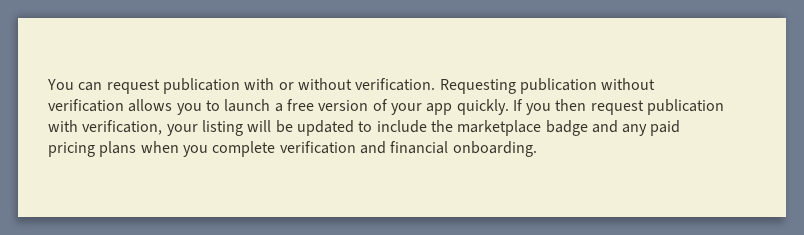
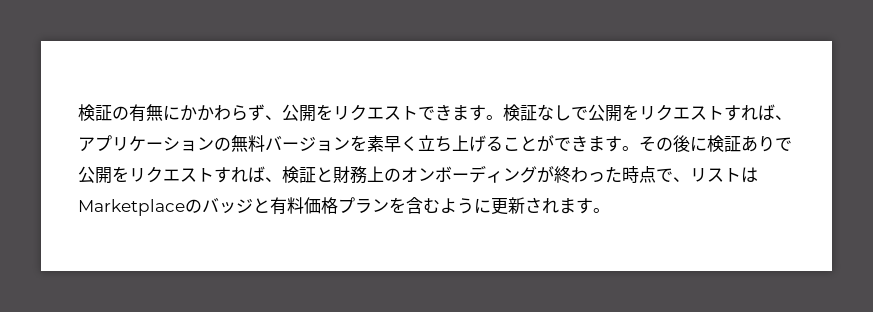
- You can request publication with or without verification. Requesting publication without verification allows you to launch a free version of your app quickly. If you then request publication with verification, your listing will be updated to include the marketplace badge and any paid pricing plans when you complete verification and financial onboarding.
+ 検証の有無にかかわらず、公開をリクエストできます。検証なしで公開をリクエストすれば、アプリケーションの無料バージョンを素早く立ち上げることができます。その後に検証ありで公開をリクエストすれば、検証と財務上のオンボーディングが終わった時点で、リストはMarketplaceのバッジと有料価格プランを含むように更新されます。

